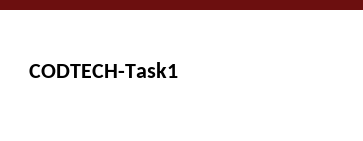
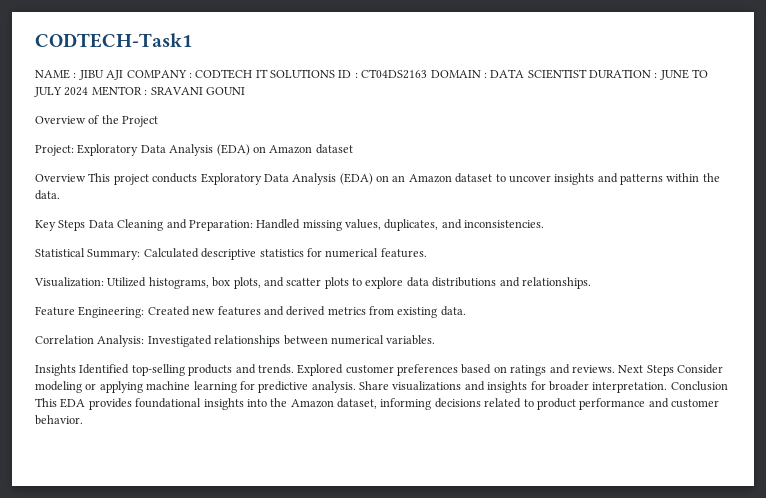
+ NAME : JIBU AJI COMPANY : CODTECH IT SOLUTIONS ID : CT04DS2163 DOMAIN : DATA SCIENTIST DURATION : JUNE TO JULY 2024 MENTOR : SRAVANI GOUNI
+ Overview of the Project
+ Project: Exploratory Data Analysis (EDA) on Amazon dataset
+ Overview This project conducts Exploratory Data Analysis (EDA) on an Amazon dataset to uncover insights and patterns within the data.
+ Key Steps Data Cleaning and Preparation: Handled missing values, duplicates, and inconsistencies.
+ Statistical Summary: Calculated descriptive statistics for numerical features.
+ Visualization: Utilized histograms, box plots, and scatter plots to explore data distributions and relationships.
+ Feature Engineering: Created new features and derived metrics from existing data.
+ Correlation Analysis: Investigated relationships between numerical variables.
+ Insights Identified top-selling products and trends. Explored customer preferences based on ratings and reviews. Next Steps Consider modeling or applying machine learning for predictive analysis. Share visualizations and insights for broader interpretation. Conclusion This EDA provides foundational insights into the Amazon dataset, informing decisions related to product performance and customer behavior.

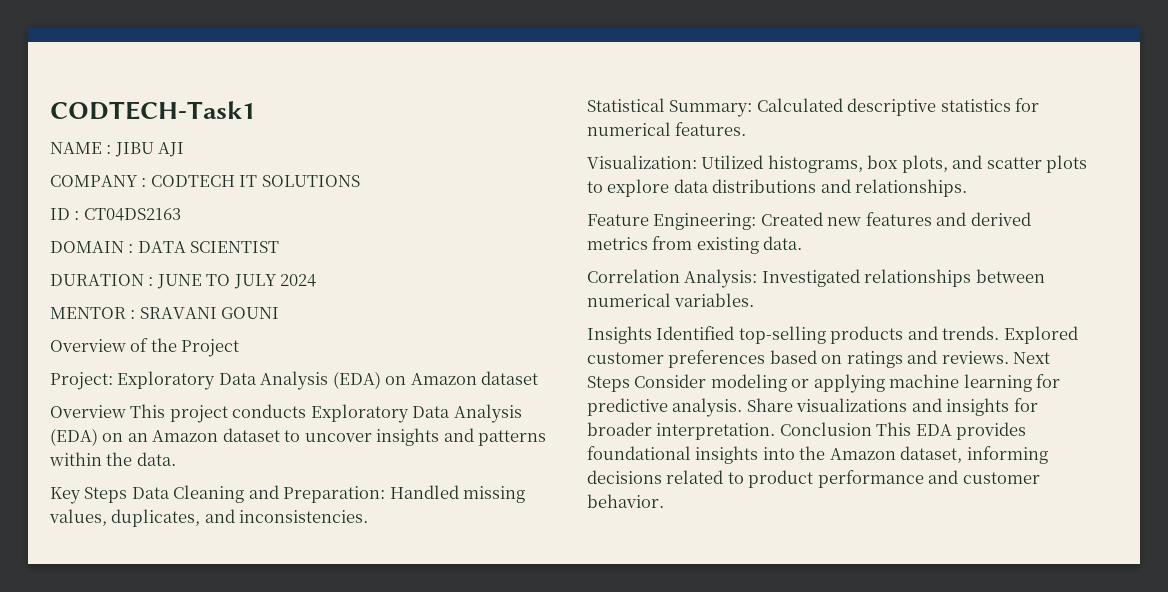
- NAME : JIBU AJI COMPANY : CODTECH IT SOLUTIONS ID : CT04DS2163 DOMAIN : DATA SCIENTIST DURATION : JUNE TO JULY 2024 MENTOR : SRAVANI GOUNI
+ NAME : JIBU AJI
+ COMPANY : CODTECH IT SOLUTIONS
+ ID : CT04DS2163
+ DOMAIN : DATA SCIENTIST
+ DURATION : JUNE TO JULY 2024
+ MENTOR : SRAVANI GOUNI

